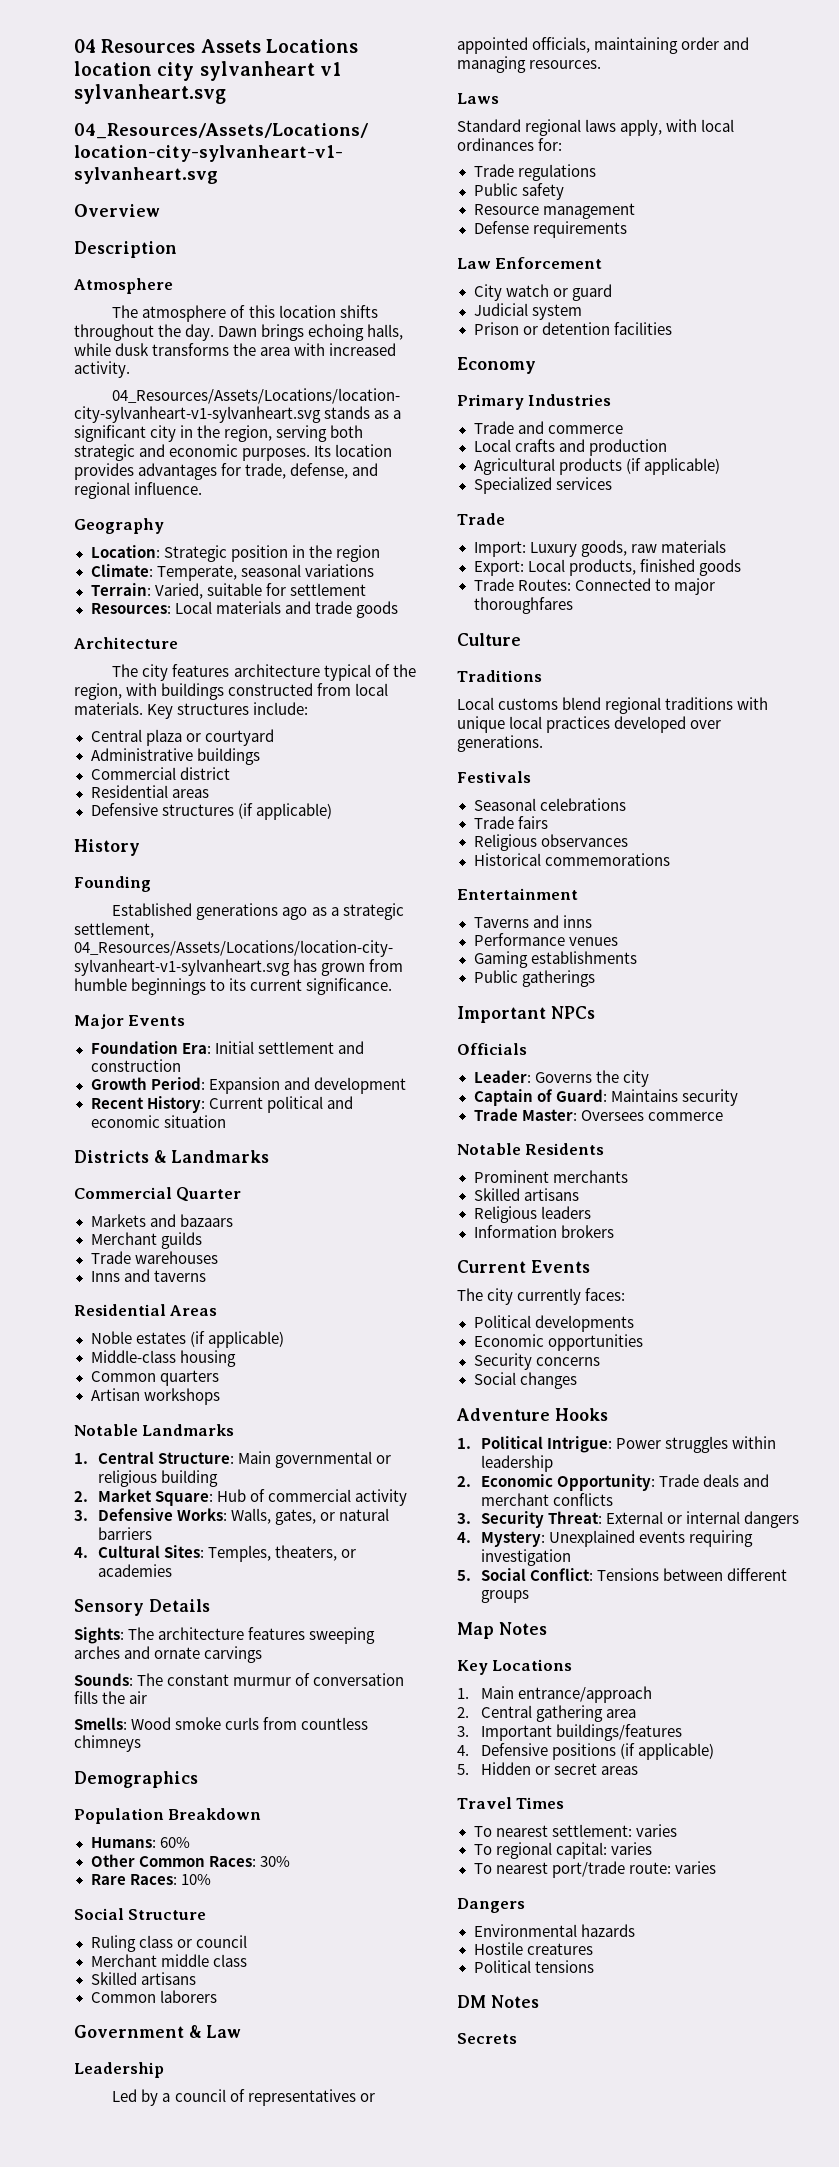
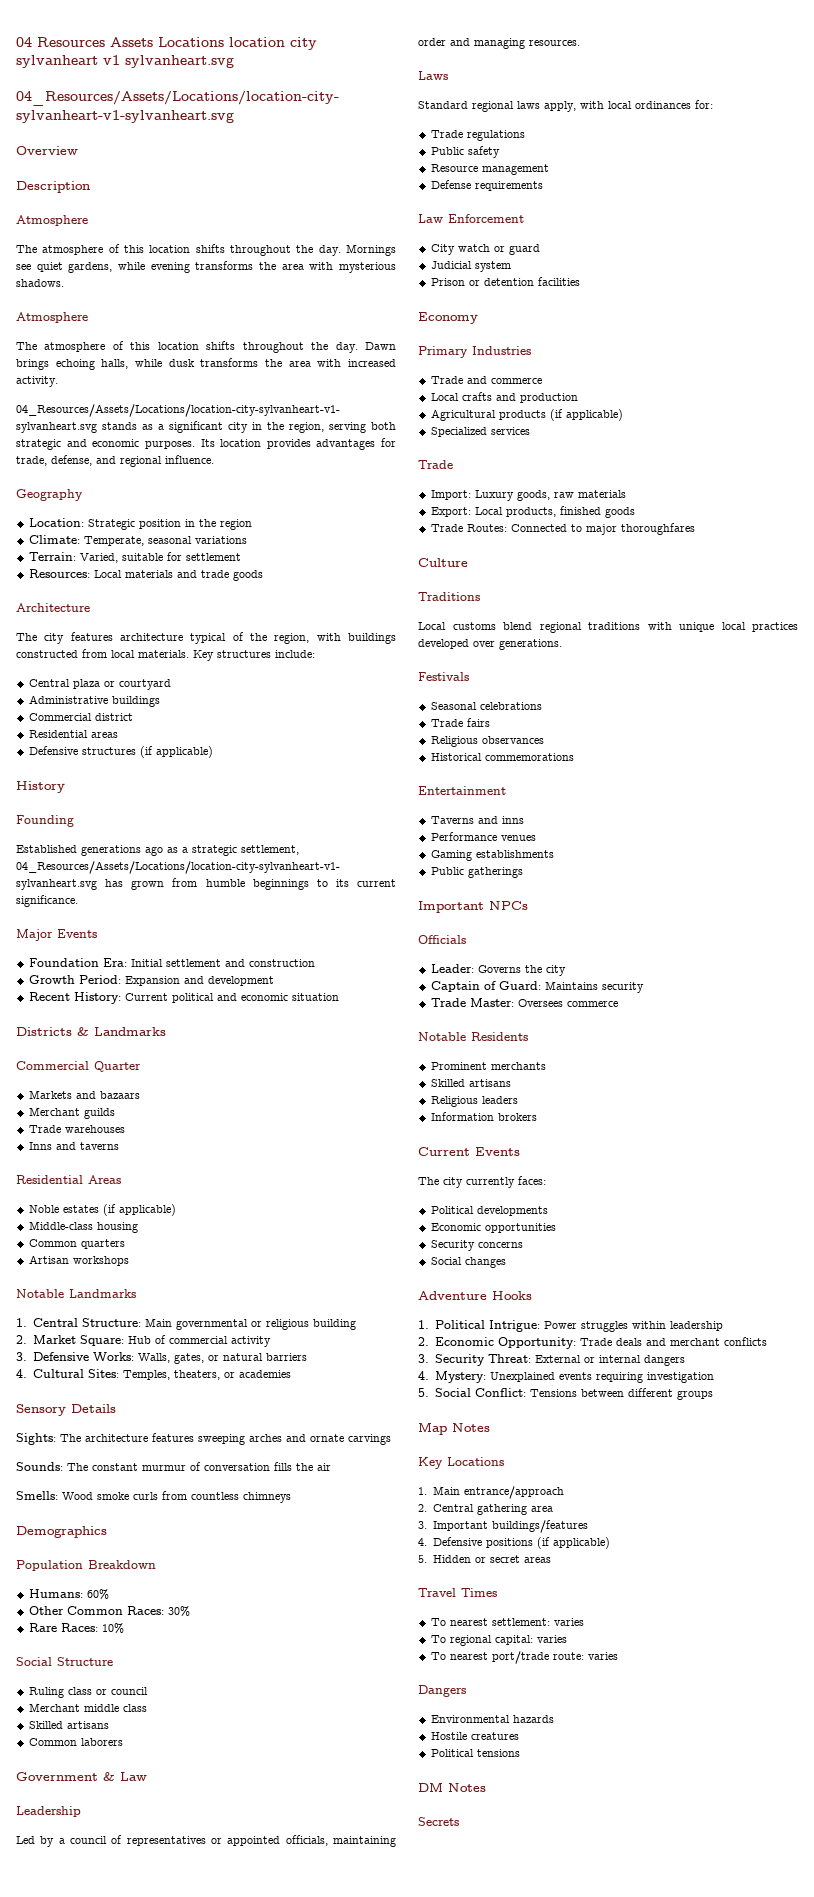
+ The atmosphere of this location shifts throughout the day. Mornings see quiet gardens, while evening transforms the area with mysterious shadows.
+ Atmosphere

